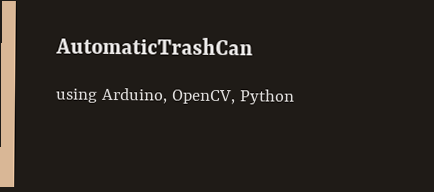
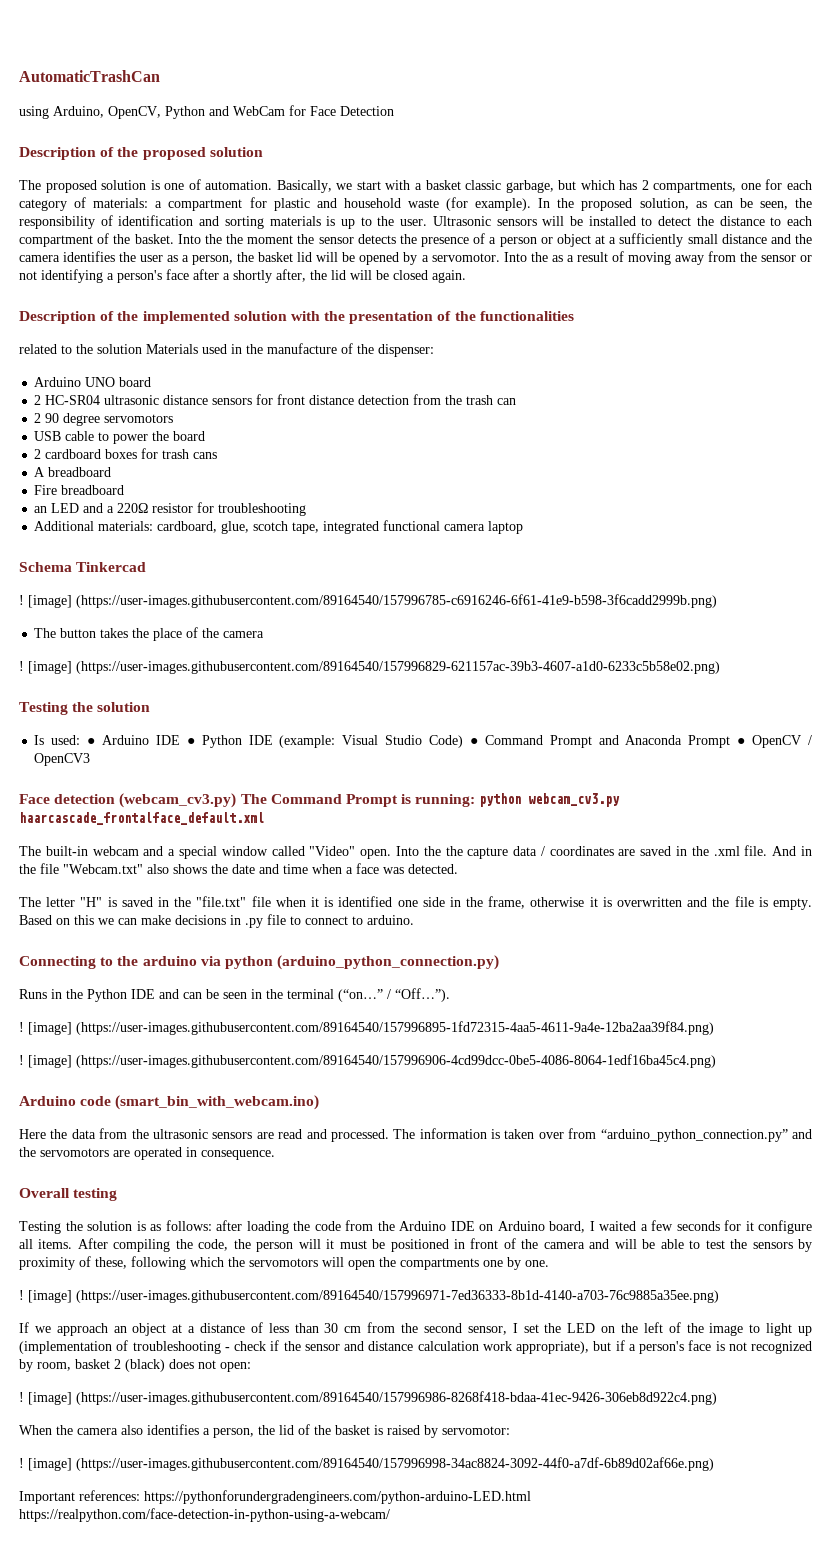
- using Arduino, OpenCV, Python
+ using Arduino, OpenCV, Python and WebCam for Face Detection
+ Description of the proposed solution
+ The proposed solution is one of automation. Basically, we start with a basket classic garbage, but which has 2 compartments, one for each category of materials: a compartment for plastic and household waste (for example). In the proposed solution, as can be seen, the responsibility of identification and sorting materials is up to the user. Ultrasonic sensors will be installed to detect the distance to each compartment of the basket. Into the the moment the sensor detects the presence of a person or object at a sufficiently small distance and the camera identifies the user as a person, the basket lid will be opened by a servomotor. Into the as a result of moving away from the sensor or not identifying a person's face after a shortly after, the lid will be closed again.
+ Description of the implemented solution with the presentation of the functionalities
+ related to the solution Materials used in the manufacture of the dispenser:
+ Arduino UNO board
+ 2 HC-SR04 ultrasonic distance sensors for front distance detection from the trash can
+ 2 90 degree servomotors
+ USB cable to power the board
+ 2 cardboard boxes for trash cans
+ A breadboard
+ Fire breadboard
+ an LED and a 220Ω resistor for troubleshooting
+ Additional materials: cardboard, glue, scotch tape, integrated functional camera laptop
+ Schema Tinkercad
+ ! [image] (https://user-images.githubusercontent.com/89164540/157996785-c6916246-6f61-41e9-b598-3f6cadd2999b.png)
+ The button takes the place of the camera
+ ! [image] (https://user-images.githubusercontent.com/89164540/157996829-621157ac-39b3-4607-a1d0-6233c5b58e02.png)
+ Testing the solution
+ Is used: ● Arduino IDE ● Python IDE (example: Visual Studio Code) ● Command Prompt and Anaconda Prompt ● OpenCV / OpenCV3
+ Face detection (webcam_cv3.py) The Command Prompt is running: python webcam_cv3.py haarcascade_frontalface_default.xml
+ The built-in webcam and a special window called "Video" open. Into the the capture data / coordinates are saved in the .xml file. And in the file "Webcam.txt" also shows the date and time when a face was detected.
+ The letter "H" is saved in the "file.txt" file when it is identified one side in the frame, otherwise it is overwritten and the file is empty. Based on this we can make decisions in .py file to connect to arduino.
+ Connecting to the arduino via python (arduino_python_connection.py)
+ Runs in the Python IDE and can be seen in the terminal (“on…” / “Off…”).
+ ! [image] (https://user-images.githubusercontent.com/89164540/157996895-1fd72315-4aa5-4611-9a4e-12ba2aa39f84.png)
+ ! [image] (https://user-images.githubusercontent.com/89164540/157996906-4cd99dcc-0be5-4086-8064-1edf16ba45c4.png)
+ Arduino code (smart_bin_with_webcam.ino)
+ Here the data from the ultrasonic sensors are read and processed. The information is taken over from “arduino_python_connection.py” and the servomotors are operated in consequence.
+ Overall testing
+ Testing the solution is as follows: after loading the code from the Arduino IDE on Arduino board, I waited a few seconds for it configure all items. After compiling the code, the person will it must be positioned in front of the camera and will be able to test the sensors by proximity of these, following which the servomotors will open the compartments one by one.
+ ! [image] (https://user-images.githubusercontent.com/89164540/157996971-7ed36333-8b1d-4140-a703-76c9885a35ee.png)
+ If we approach an object at a distance of less than 30 cm from the second sensor, I set the LED on the left of the image to light up (implementation of troubleshooting - check if the sensor and distance calculation work appropriate), but if a person's face is not recognized by room, basket 2 (black) does not open:
+ ! [image] (https://user-images.githubusercontent.com/89164540/157996986-8268f418-bdaa-41ec-9426-306eb8d922c4.png)
+ When the camera also identifies a person, the lid of the basket is raised by servomotor:
+ ! [image] (https://user-images.githubusercontent.com/89164540/157996998-34ac8824-3092-44f0-a7df-6b89d02af66e.png)
+ Important references: https://pythonforundergradengineers.com/python-arduino-LED.html https://realpython.com/face-detection-in-python-using-a-webcam/

